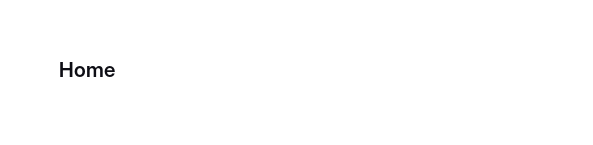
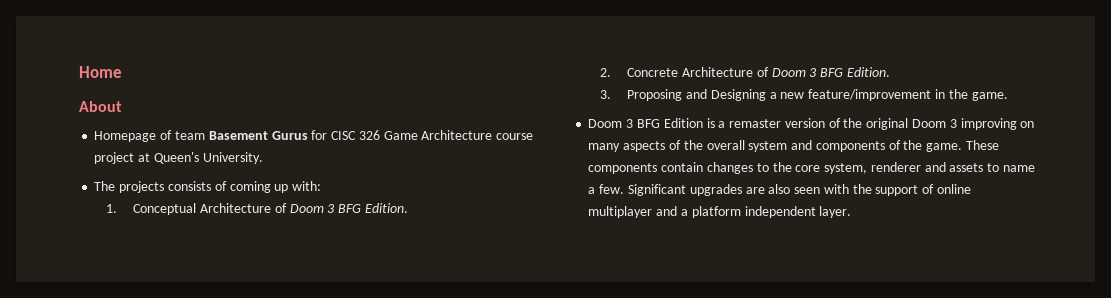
+ About
+ Homepage of team Basement Gurus for CISC 326 Game Architecture course project at Queen's University.
+ The projects consists of coming up with:
+ 1. Conceptual Architecture of Doom 3 BFG Edition.
+ 2. Concrete Architecture of Doom 3 BFG Edition.
+ 3. Proposing and Designing a new feature/improvement in the game.
+ Doom 3 BFG Edition is a remaster version of the original Doom 3 improving on many aspects of the overall system and components of the game. These components contain changes to the core system, renderer and assets to name a few. Significant upgrades are also seen with the support of online multiplayer and a platform independent layer.

